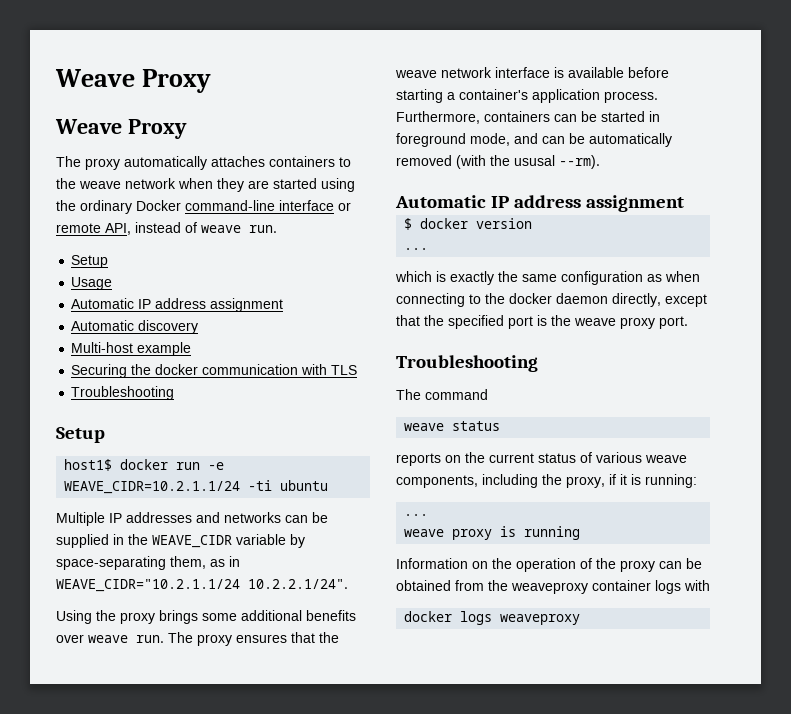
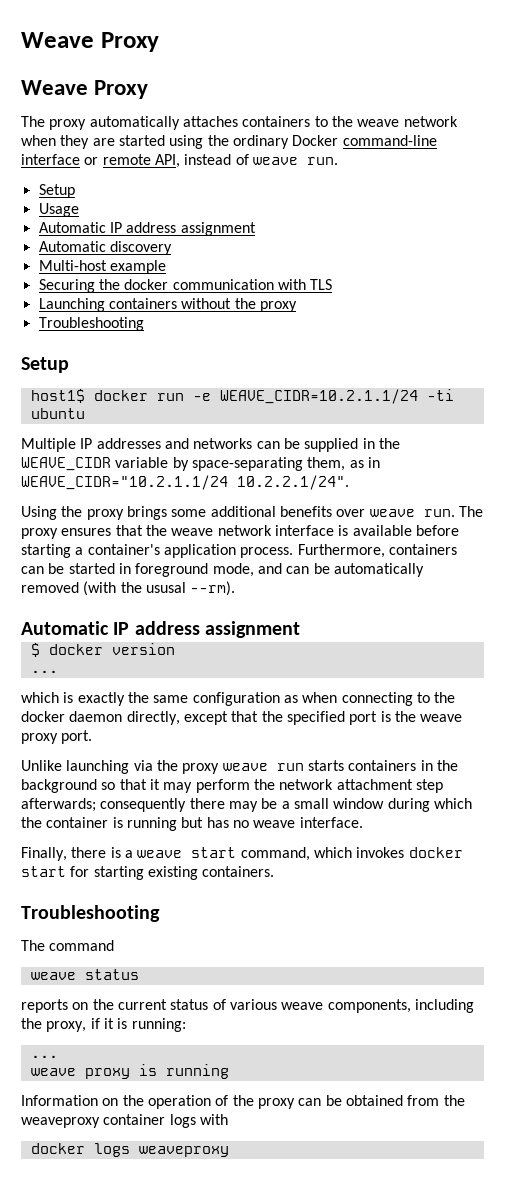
+ Launching containers without the proxy
+ Unlike launching via the proxy weave run starts containers in the background so that it may perform the network attachment step afterwards; consequently there may be a small window during which the container is running but has no weave interface.
+ Finally, there is a weave start command, which invokes docker start for starting existing containers.

